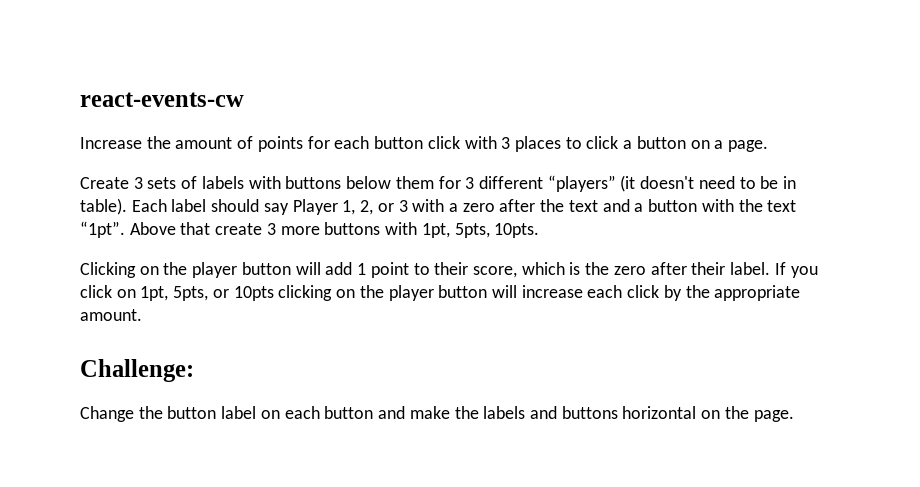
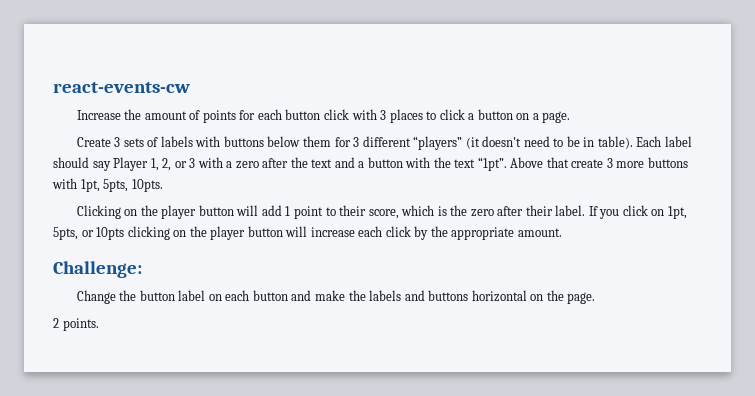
+ 2 points.

